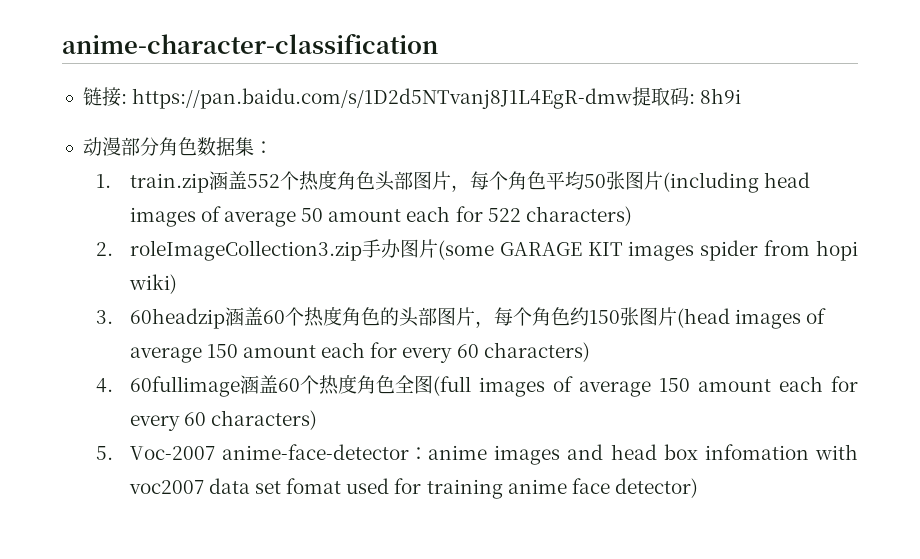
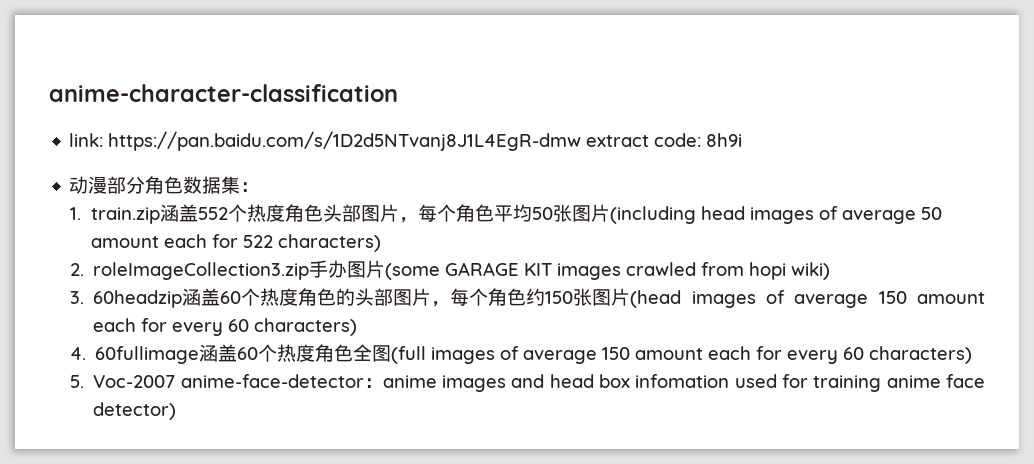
- 链接: https://pan.baidu.com/s/1D2d5NTvanj8J1L4EgR-dmw提取码: 8h9i
+ link: https://pan.baidu.com/s/1D2d5NTvanj8J1L4EgR-dmw extract code: 8h9i
- 2. roleImageCollection3.zip手办图片(some GARAGE KIT images spider from hopi wiki)
+ 2. roleImageCollection3.zip手办图片(some GARAGE KIT images crawled from hopi wiki)
- 5. Voc-2007 anime-face-detector：anime images and head box infomation with voc2007 data set fomat used for training anime face detector)
+ 5. Voc-2007 anime-face-detector：anime images and head box infomation used for training anime face detector)

